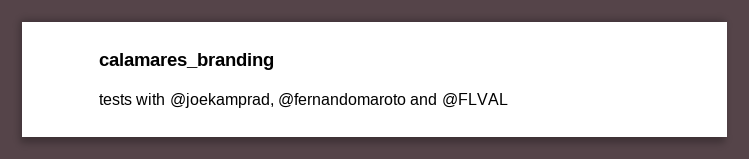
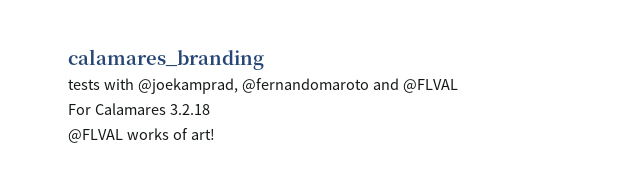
+ For Calamares 3.2.18
+ @FLVAL works of art!

